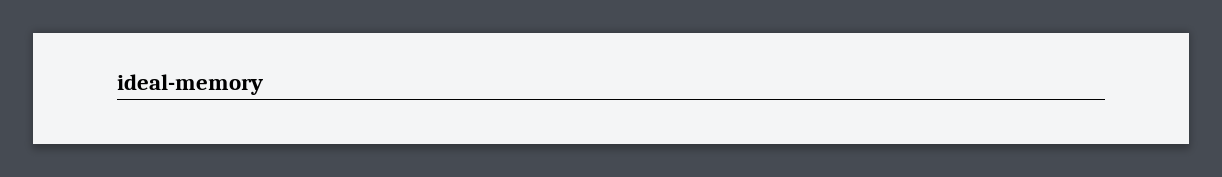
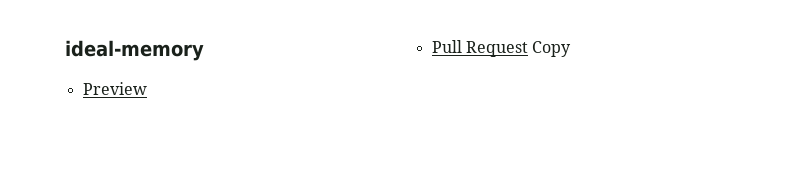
+ Preview
+ Pull Request Copy

